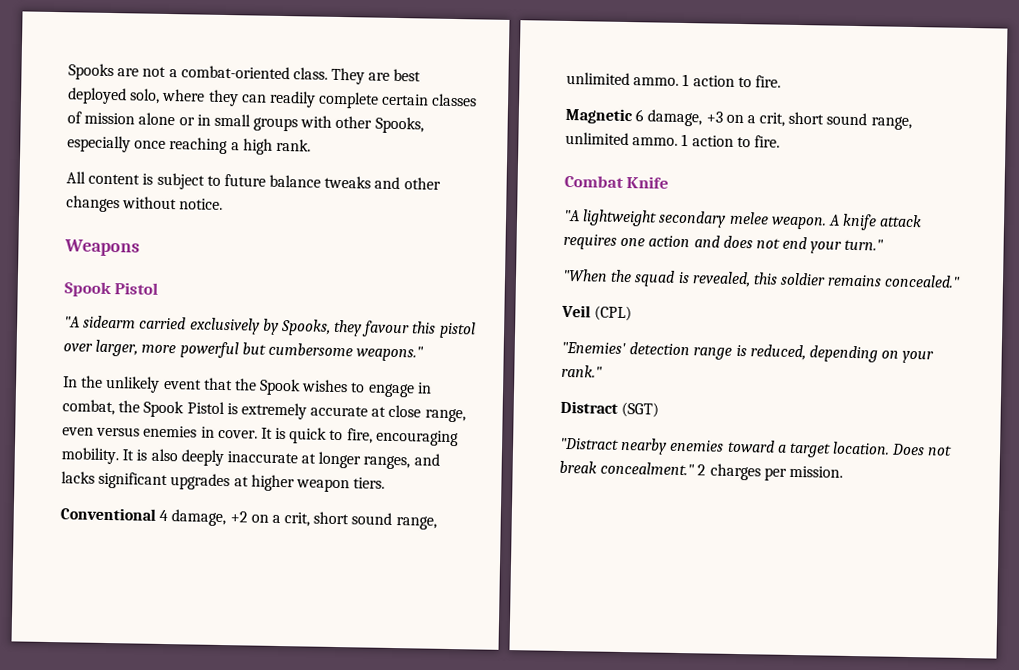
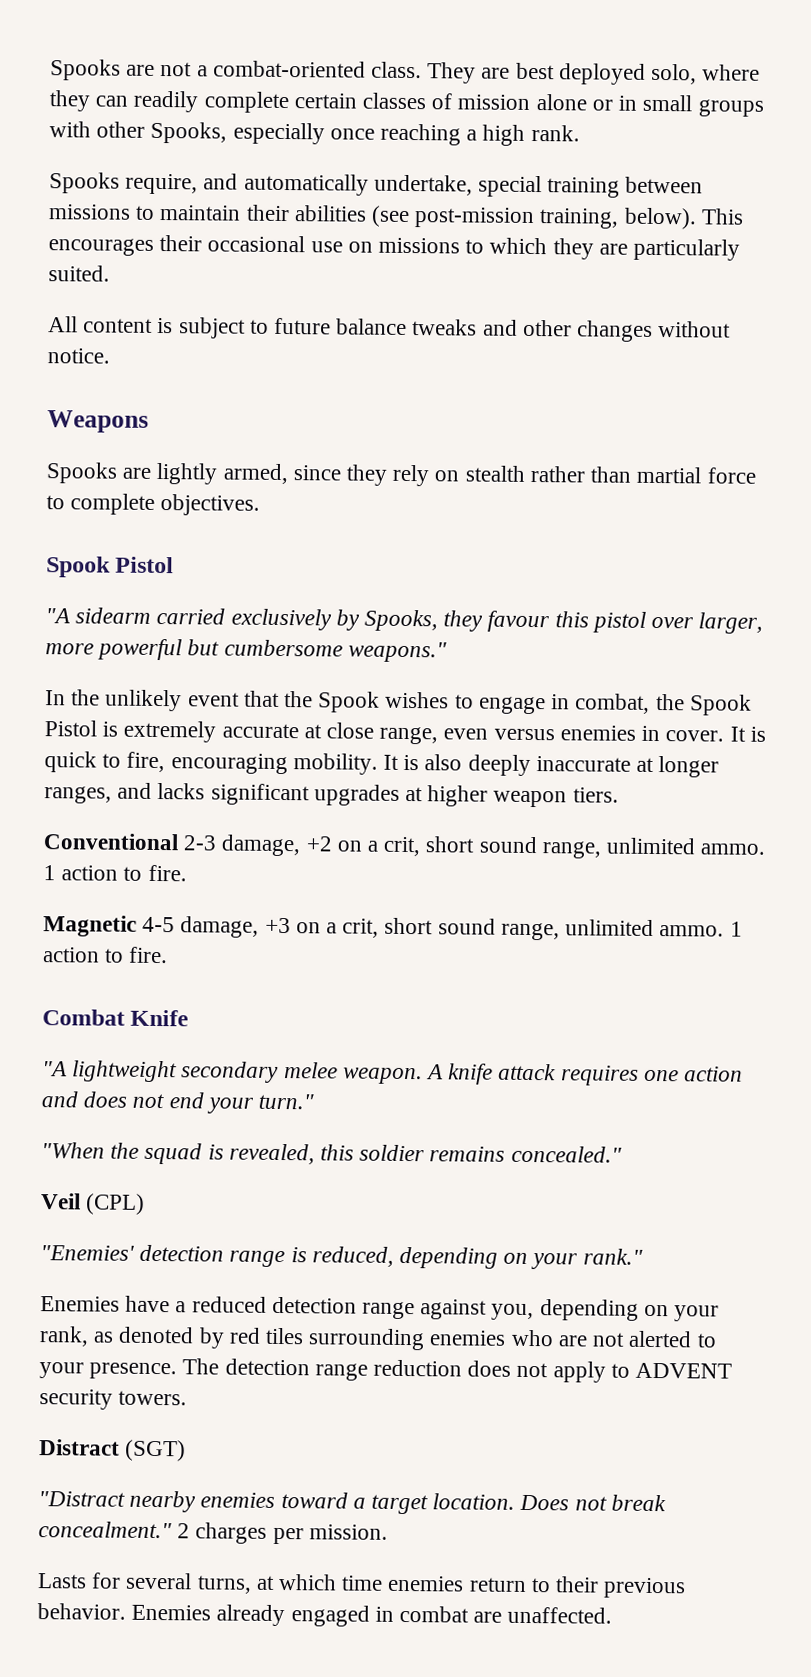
+ Spooks require, and automatically undertake, special training between missions to maintain their abilities (see post-mission training, below). This encourages their occasional use on missions to which they are particularly suited.
+ Spooks are lightly armed, since they rely on stealth rather than martial force to complete objectives.
- Conventional 4 damage, +2 on a crit, short sound range, unlimited ammo.
+ Conventional 2-3 damage, +2 on a crit, short sound range, unlimited ammo.
- Magnetic 6 damage, +3 on a crit, short sound range, unlimited ammo.
+ Magnetic 4-5 damage, +3 on a crit, short sound range, unlimited ammo.
+ Enemies have a reduced detection range against you, depending on your rank, as denoted by red tiles surrounding enemies who are not alerted to your presence. The detection range reduction does not apply to ADVENT security towers.
+ Lasts for several turns, at which time enemies return to their previous behavior. Enemies already engaged in combat are unaffected.

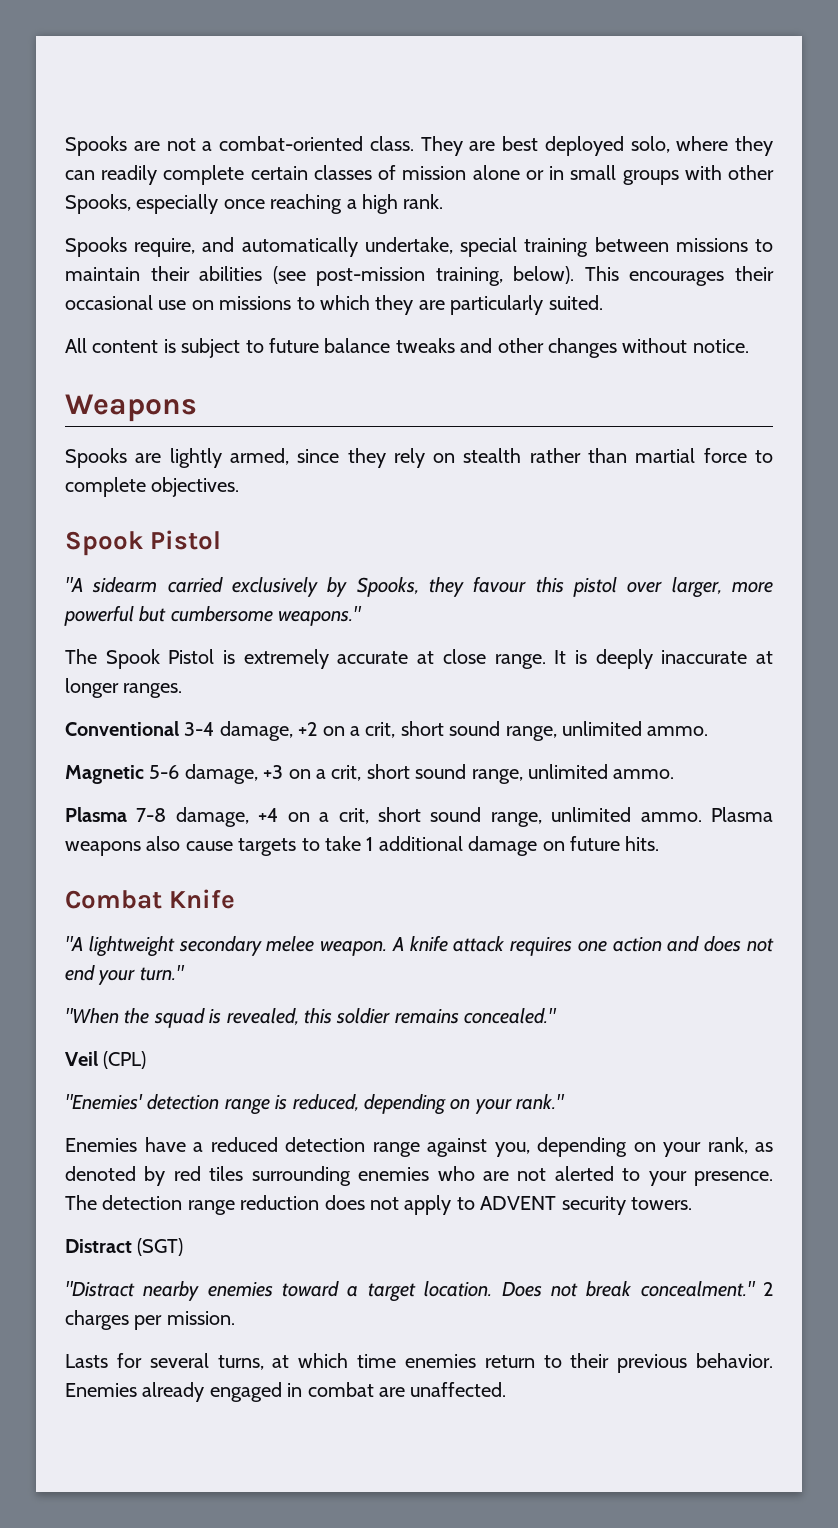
- In the unlikely event that the Spook wishes to engage in combat, the Spook Pistol is extremely accurate at close range, even versus enemies in cover. It is quick to fire, encouraging mobility. It is also deeply inaccurate at longer ranges, and lacks significant upgrades at higher weapon tiers.
+ The Spook Pistol is extremely accurate at close range. It is deeply inaccurate at longer ranges.
- Conventional 2-3 damage, +2 on a crit, short sound range, unlimited ammo. 1 action to fire.
+ Conventional 3-4 damage, +2 on a crit, short sound range, unlimited ammo.
- Magnetic 4-5 damage, +3 on a crit, short sound range, unlimited ammo. 1 action to fire.
+ Magnetic 5-6 damage, +3 on a crit, short sound range, unlimited ammo.
+ Plasma 7-8 damage, +4 on a crit, short sound range, unlimited ammo. Plasma weapons also cause targets to take 1 additional damage on future hits.

